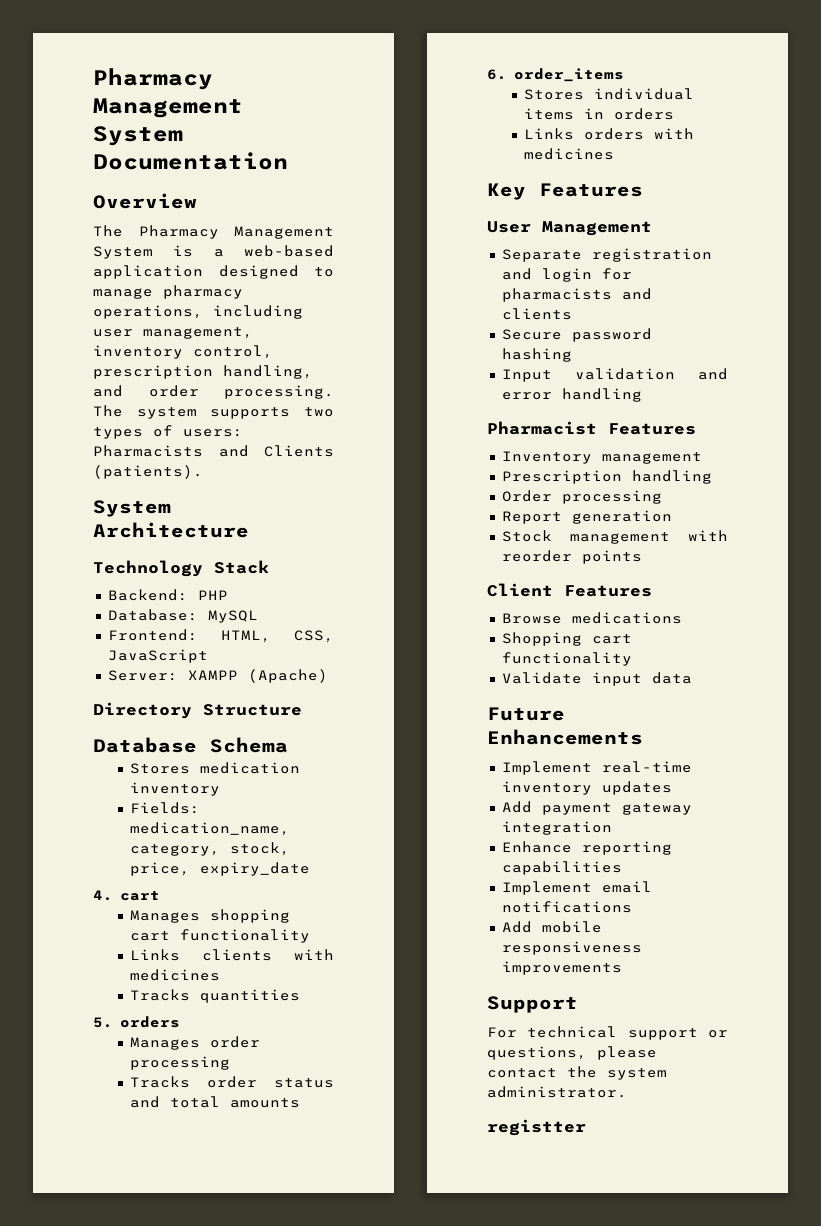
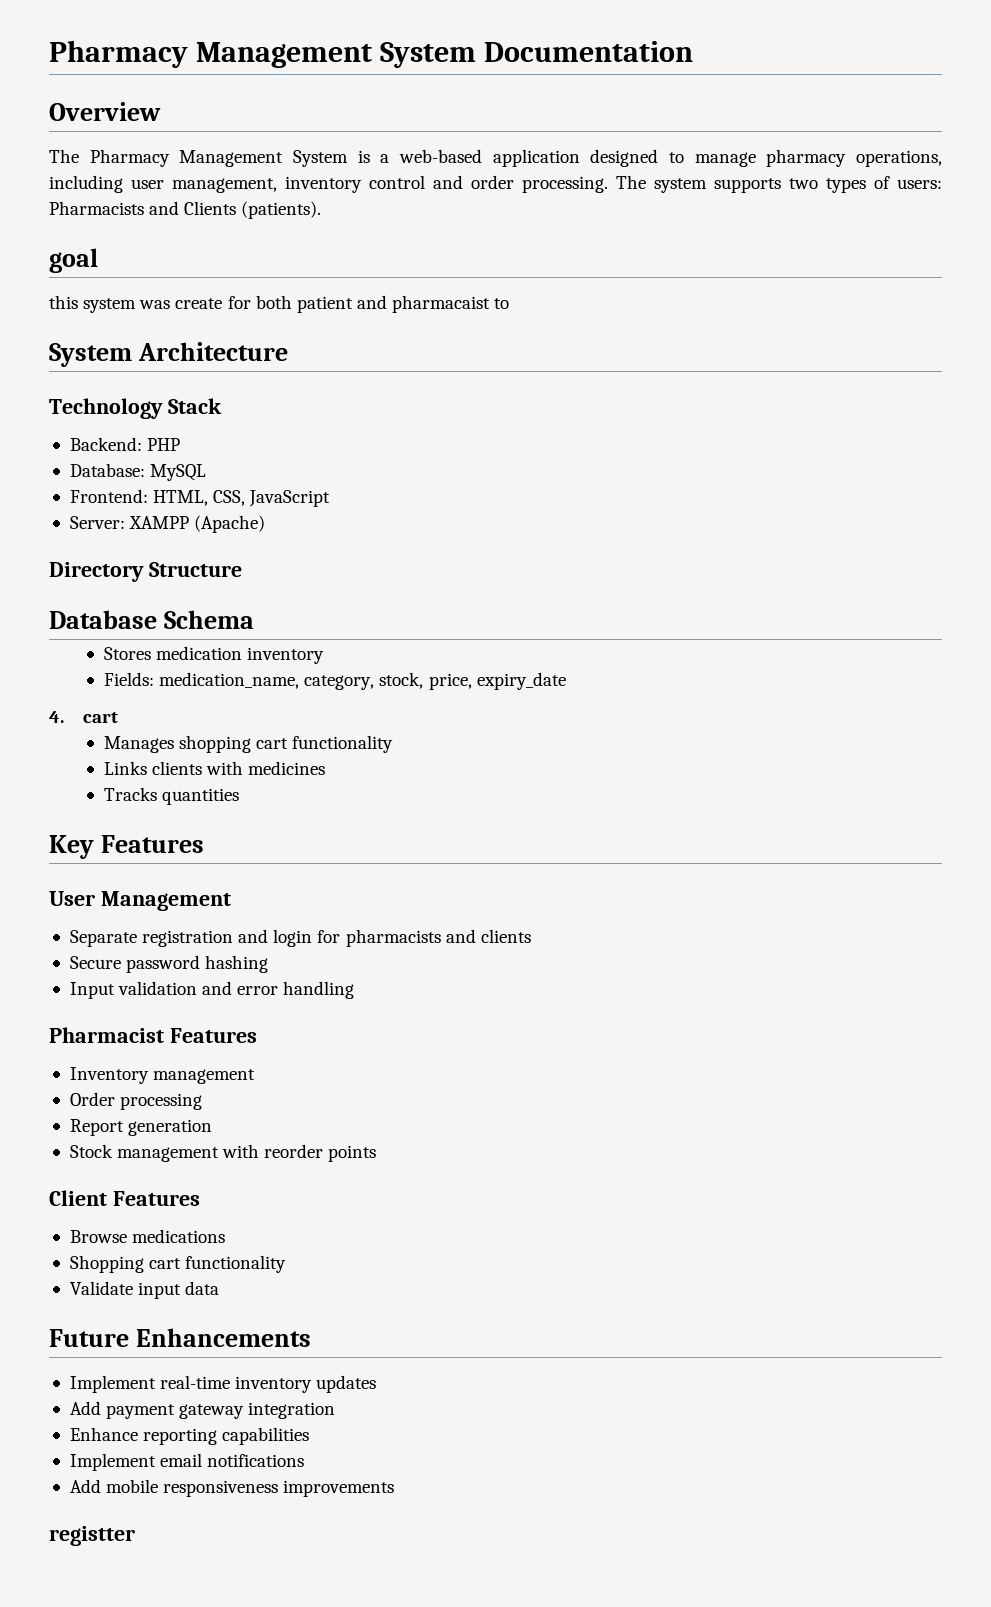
- The Pharmacy Management System is a web-based application designed to manage pharmacy operations, including user management, inventory control, prescription handling, and order processing.
+ The Pharmacy Management System is a web-based application designed to manage pharmacy operations, including user management, inventory control and order processing.
+ goal
+ this system was create for both patient and pharmacaist to
- 5. orders
- Manages order processing
- Tracks order status and total amounts
- 6. order_items
- Stores individual items in orders
- Links orders with medicines
- Prescription handling
- Support
- For technical support or questions, please contact the system administrator.

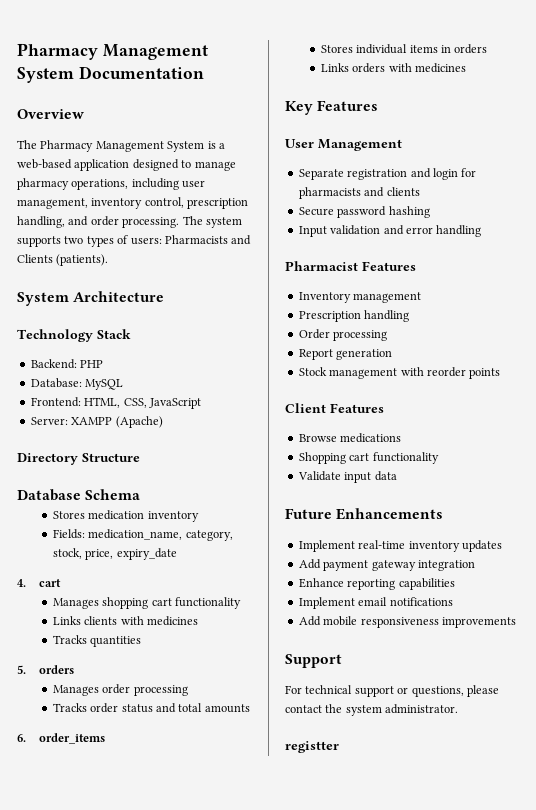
- The Pharmacy Management System is a web-based application designed to manage pharmacy operations, including user management, inventory control and order processing.
+ The Pharmacy Management System is a web-based application designed to manage pharmacy operations, including user management, inventory control, prescription handling, and order processing.
- goal
- this system was create for both patient and pharmacaist to
+ 5. orders
+ Manages order processing
+ Tracks order status and total amounts
+ 6. order_items
+ Stores individual items in orders
+ Links orders with medicines
+ Prescription handling
+ Support
+ For technical support or questions, please contact the system administrator.

